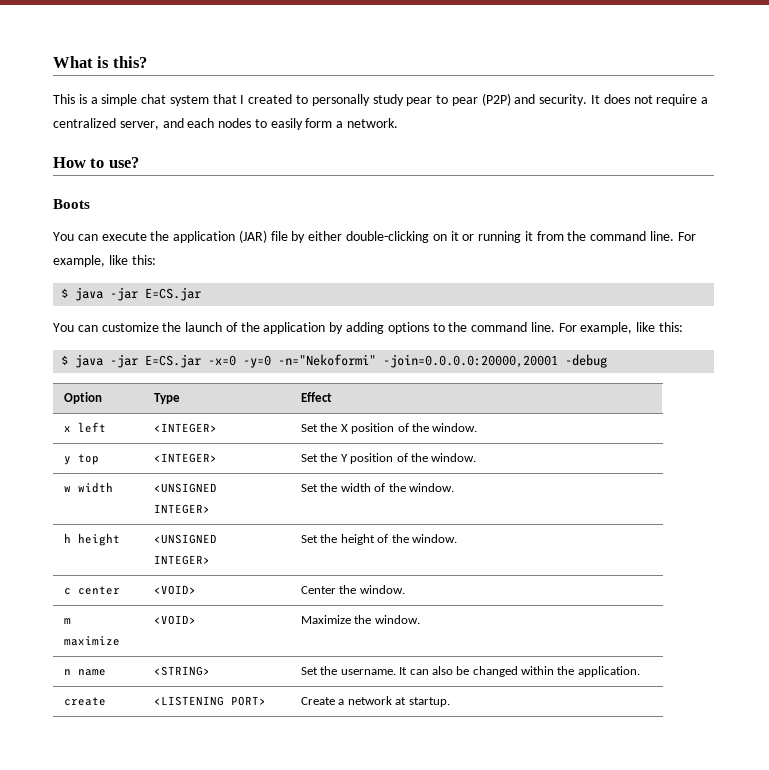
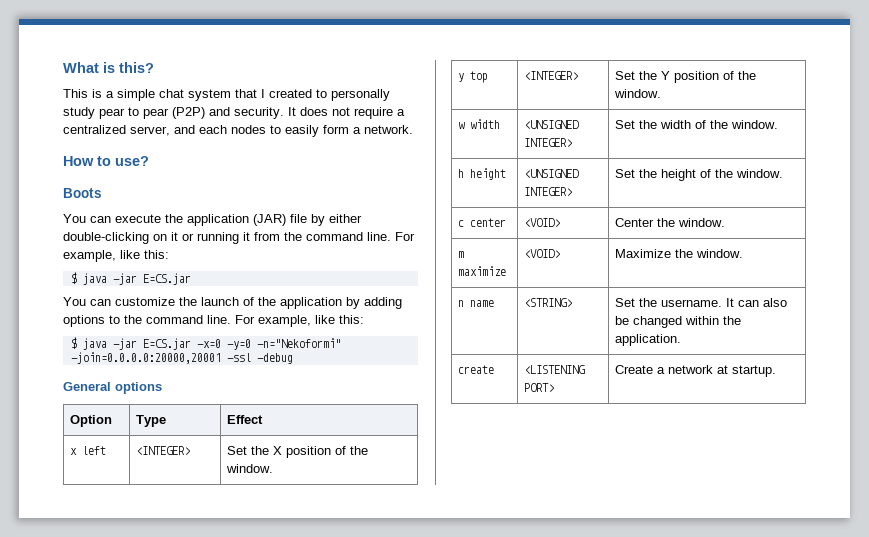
- $ java -jar E=CS.jar -x=0 -y=0 -n="Nekoformi" -join=0.0.0.0:20000,20001 -debug
+ $ java -jar E=CS.jar -x=0 -y=0 -n="Nekoformi" -join=0.0.0.0:20000,20001 -ssl -debug
+ General options

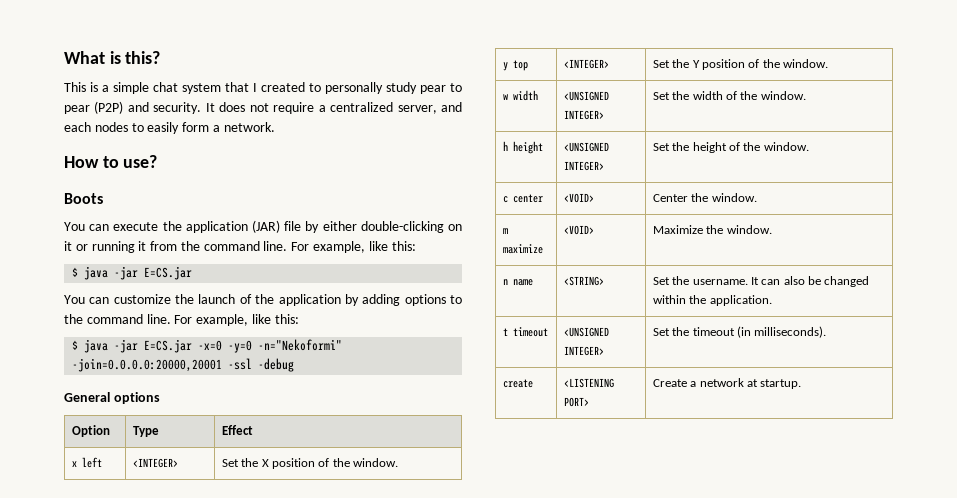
+ t timeout | <UNSIGNED INTEGER> | Set the timeout (in milliseconds).

